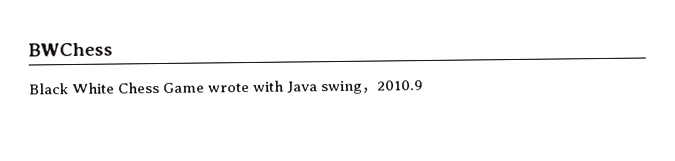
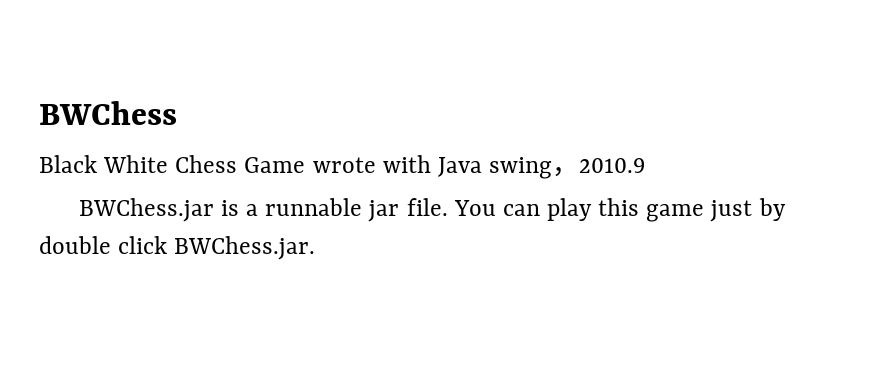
+ BWChess.jar is a runnable jar file. You can play this game just by double click BWChess.jar.

